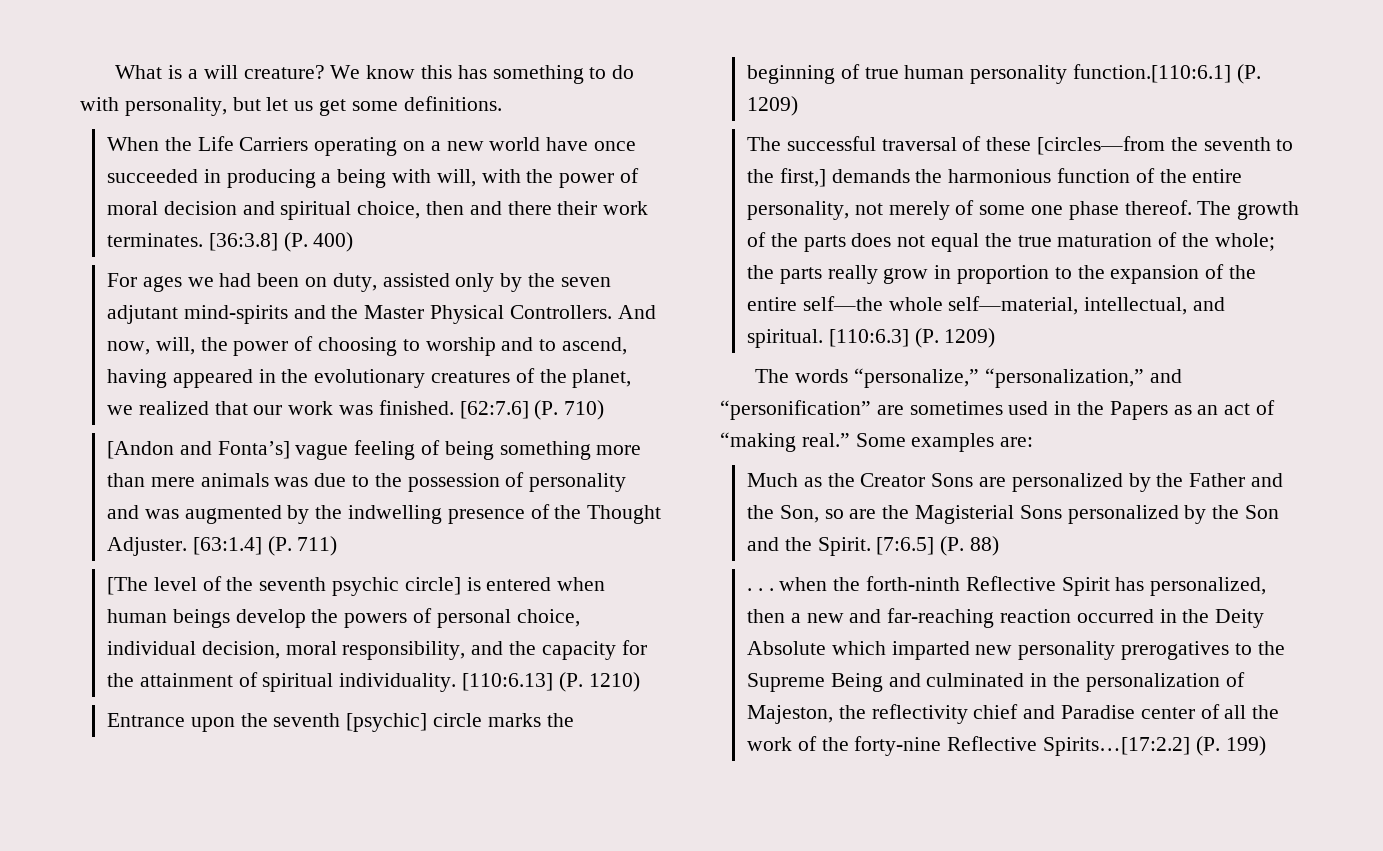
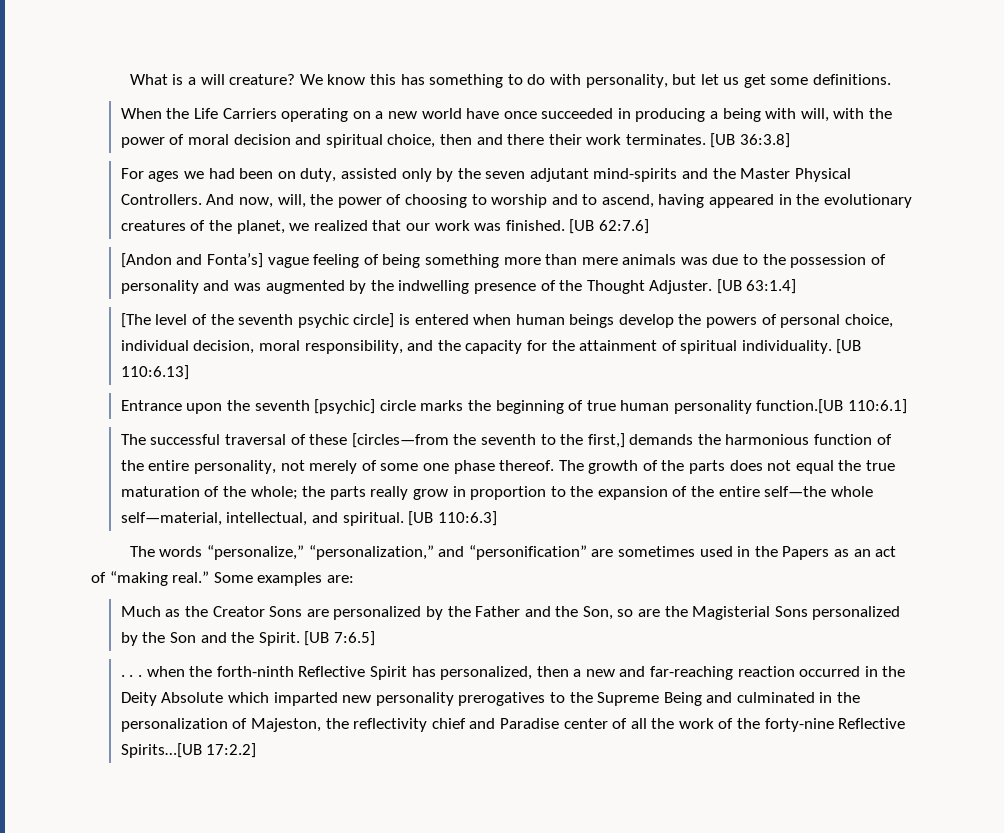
- [36:3.8] (P. 400)
+ [UB 36:3.8]
- [62:7.6] (P. 710)
+ [UB 62:7.6]
- [63:1.4] (P. 711)
+ [UB 63:1.4]
- [110:6.13] (P. 1210)
+ [UB 110:6.13]
- Entrance upon the seventh [psychic] circle marks the beginning of true human personality function.[110:6.1] (P. 1209)
+ Entrance upon the seventh [psychic] circle marks the beginning of true human personality function.[UB 110:6.1]
- [110:6.3] (P. 1209)
+ [UB 110:6.3]
- [7:6.5] (P. 88)
+ [UB 7:6.5]
- . . . when the forth-ninth Reflective Spirit has personalized, then a new and far-reaching reaction occurred in the Deity Absolute which imparted new personality prerogatives to the Supreme Being and culminated in the personalization of Majeston, the reflectivity chief and Paradise center of all the work of the forty-nine Reflective Spirits…[17:2.2] (P. 199)
+ . . . when the forth-ninth Reflective Spirit has personalized, then a new and far-reaching reaction occurred in the Deity Absolute which imparted new personality prerogatives to the Supreme Being and culminated in the personalization of Majeston, the reflectivity chief and Paradise center of all the work of the forty-nine Reflective Spirits…[UB 17:2.2]

